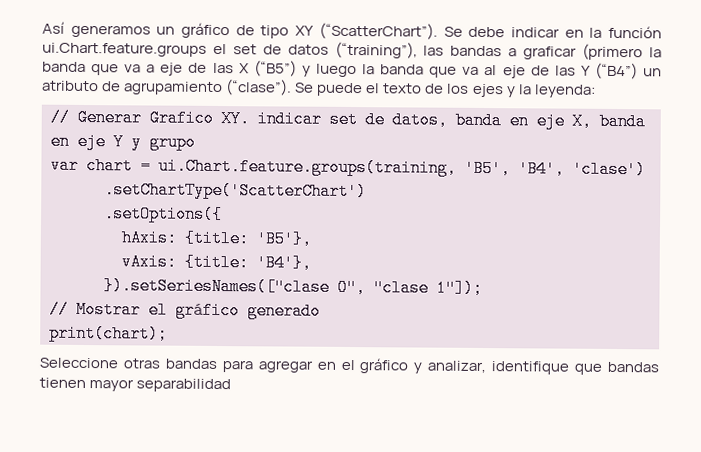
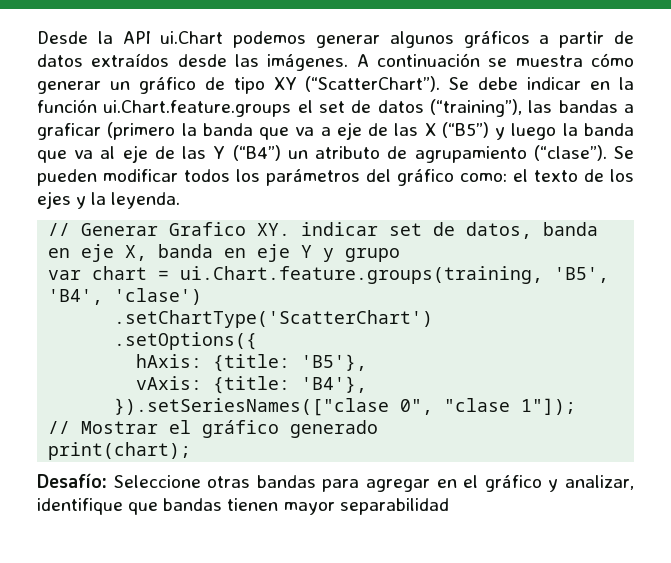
- Así generamos un gráfico de tipo XY (“ScatterChart”).
+ Desde la API ui.Chart podemos generar algunos gráficos a partir de datos extraídos desde las imágenes. A continuación se muestra cómo generar un gráfico de tipo XY (“ScatterChart”).
- Se puede el texto de los ejes y la leyenda:
+ Se pueden modificar todos los parámetros del gráfico como: el texto de los ejes y la leyenda.
- Seleccione otras bandas para agregar en el gráfico y analizar, identifique que bandas tienen mayor separabilidad
+ Desafío: Seleccione otras bandas para agregar en el gráfico y analizar, identifique que bandas tienen mayor separabilidad

